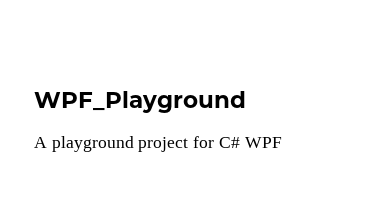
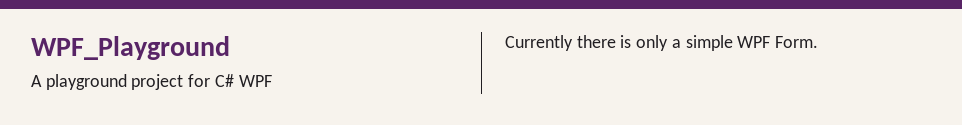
+ Currently there is only a simple WPF Form.

